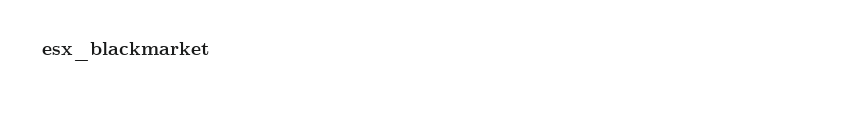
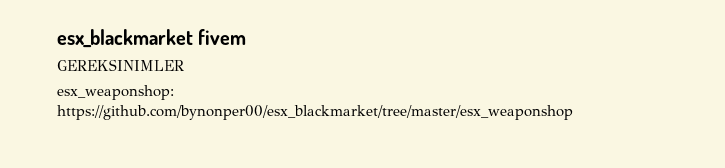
- esx_blackmarket
+ esx_blackmarket fivem
+ GEREKSINIMLER
+ esx_weaponshop: https://github.com/bynonper00/esx_blackmarket/tree/master/esx_weaponshop

